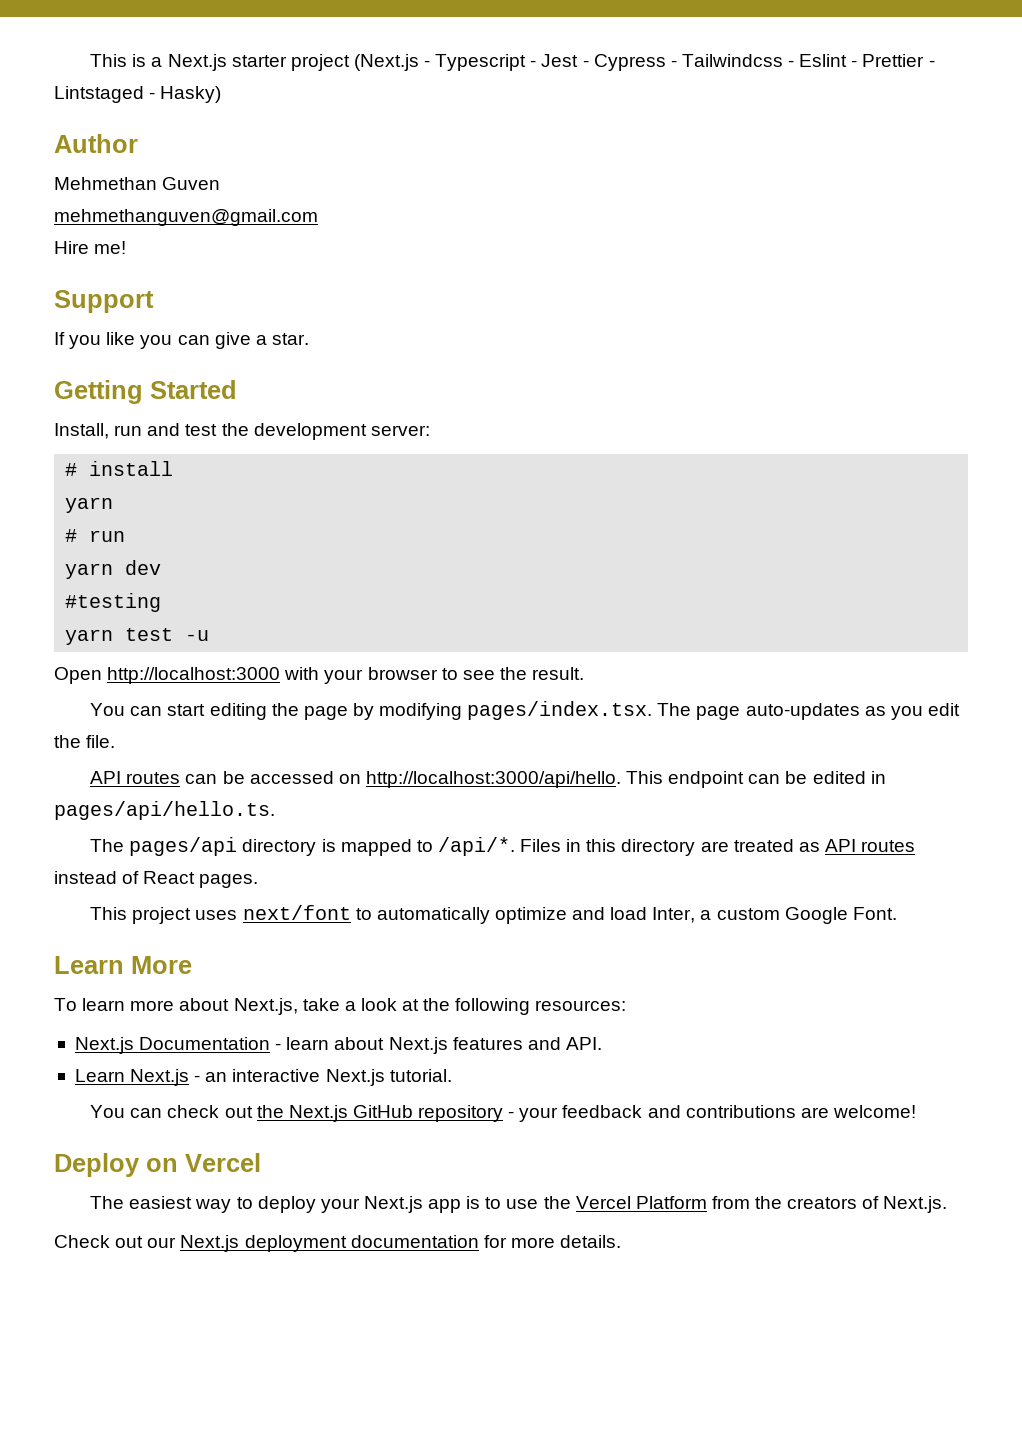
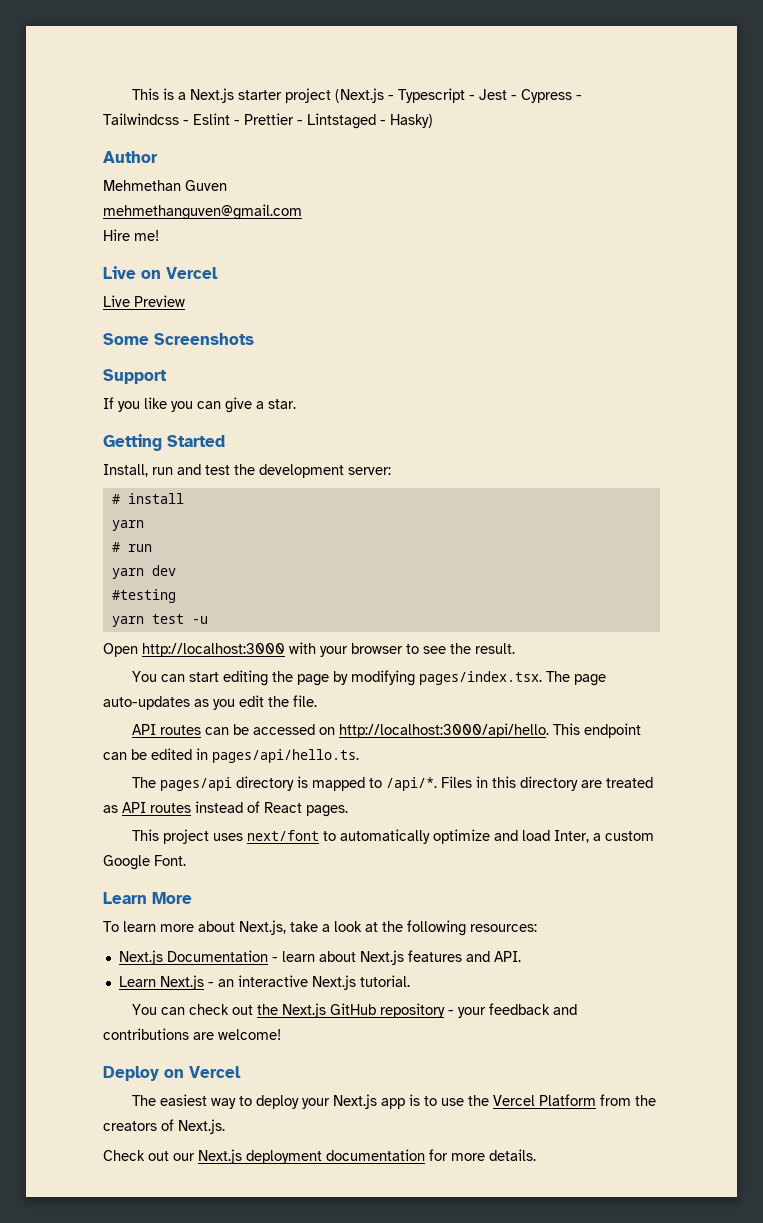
+ Live on Vercel
+ Live Preview
+ Some Screenshots

